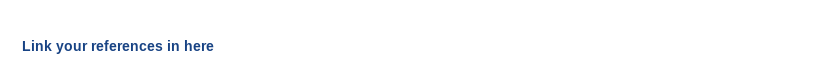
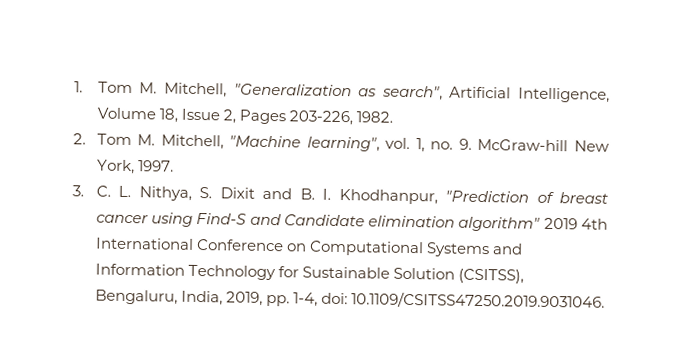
- Link your references in here
+ 1. Tom M. Mitchell, "Generalization as search", Artificial Intelligence, Volume 18, Issue 2, Pages 203-226, 1982.
+ 2. Tom M. Mitchell, "Machine learning", vol. 1, no. 9. McGraw-hill New York, 1997.
+ 3. C. L. Nithya, S. Dixit and B. I. Khodhanpur, "Prediction of breast cancer using Find-S and Candidate elimination algorithm" 2019 4th International Conference on Computational Systems and Information Technology for Sustainable Solution (CSITSS), Bengaluru, India, 2019, pp. 1-4, doi: 10.1109/CSITSS47250.2019.9031046.

